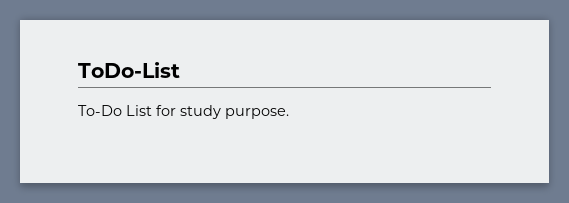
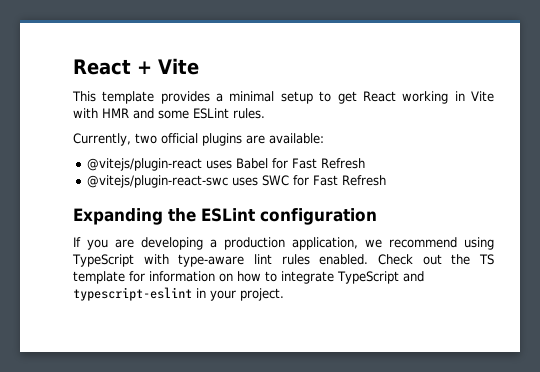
- ToDo-List
- To-Do List for study purpose.
+ React + Vite
+ This template provides a minimal setup to get React working in Vite with HMR and some ESLint rules.
+ Currently, two official plugins are available:
+ @vitejs/plugin-react uses Babel for Fast Refresh
+ @vitejs/plugin-react-swc uses SWC for Fast Refresh
+ Expanding the ESLint configuration
+ If you are developing a production application, we recommend using TypeScript with type-aware lint rules enabled. Check out the TS template for information on how to integrate TypeScript and typescript-eslint in your project.

